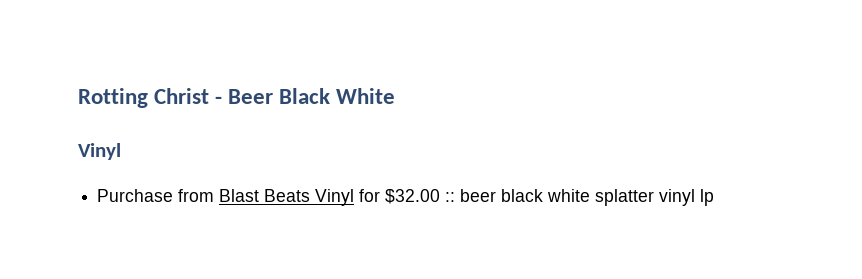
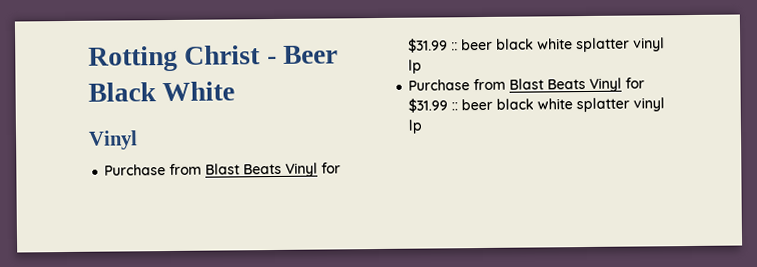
  Rotting Christ - Beer Black White
  Vinyl
- Purchase from Blast Beats Vinyl for $32.00 :: beer black white splatter vinyl lp
+ Purchase from Blast Beats Vinyl for $31.99 :: beer black white splatter vinyl lp
+ Purchase from Blast Beats Vinyl for $31.99 :: beer black white splatter vinyl lp

